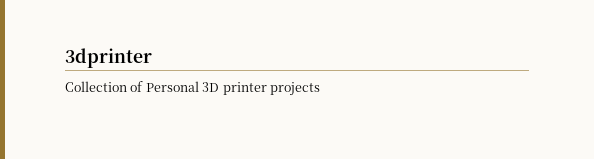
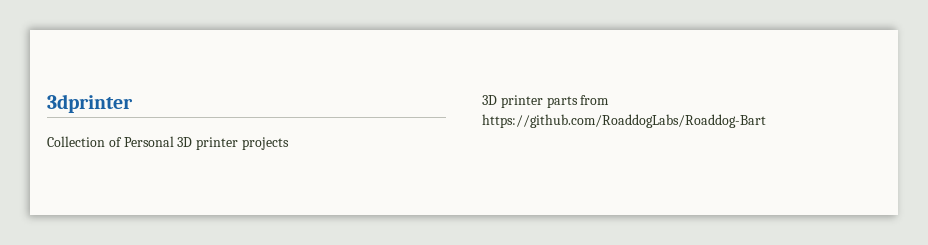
+ 3D printer parts from https://github.com/RoaddogLabs/Roaddog-Bart

